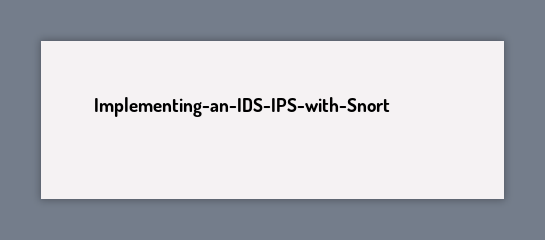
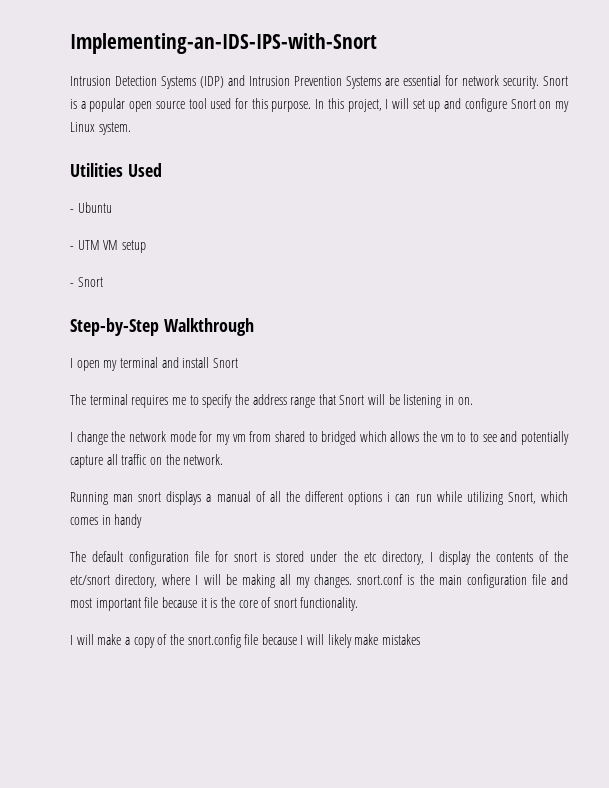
+ Intrusion Detection Systems (IDP) and Intrusion Prevention Systems are essential for network security. Snort is a popular open source tool used for this purpose. In this project, I will set up and configure Snort on my Linux system.
+ Utilities Used
+ - Ubuntu
+ - UTM VM setup
+ - Snort
+ Step-by-Step Walkthrough
+ I open my terminal and install Snort
+ The terminal requires me to specify the address range that Snort will be listening in on.
+ I change the network mode for my vm from shared to bridged which allows the vm to to see and potentially capture all traffic on the network.
+ Running man snort displays a manual of all the different options i can run while utilizing Snort, which comes in handy
+ The default configuration file for snort is stored under the etc directory, I display the contents of the etc/snort directory, where I will be making all my changes. snort.conf is the main configuration file and most important file because it is the core of snort functionality.
+ I will make a copy of the snort.config file because I will likely make mistakes

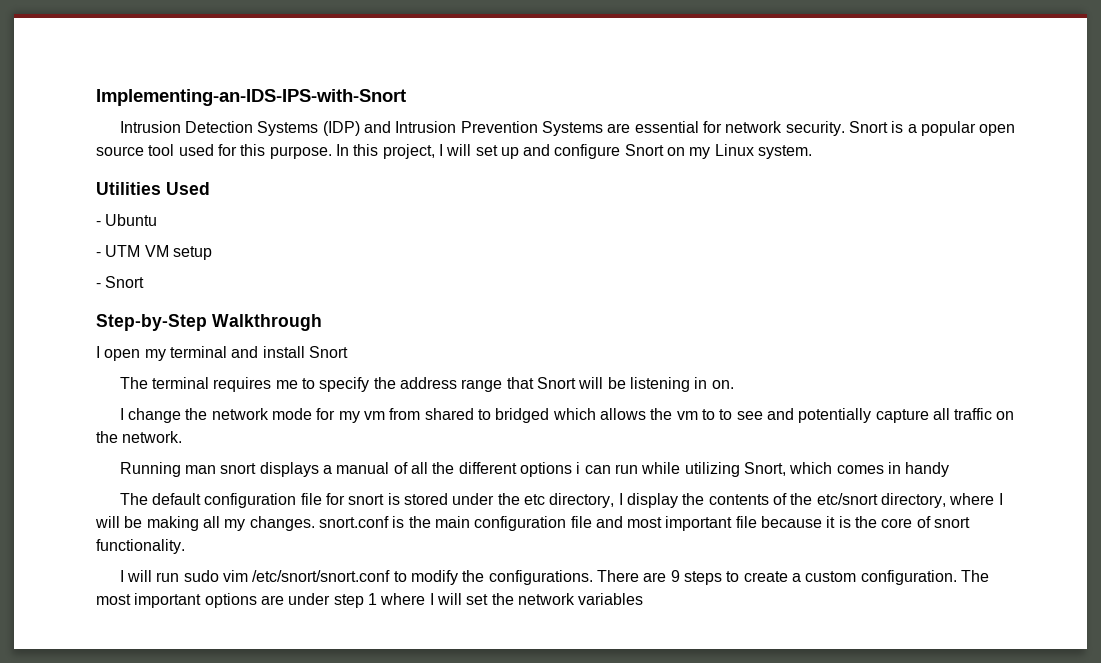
- I will make a copy of the snort.config file because I will likely make mistakes
+ I will run sudo vim /etc/snort/snort.conf to modify the configurations. There are 9 steps to create a custom configuration. The most important options are under step 1 where I will set the network variables

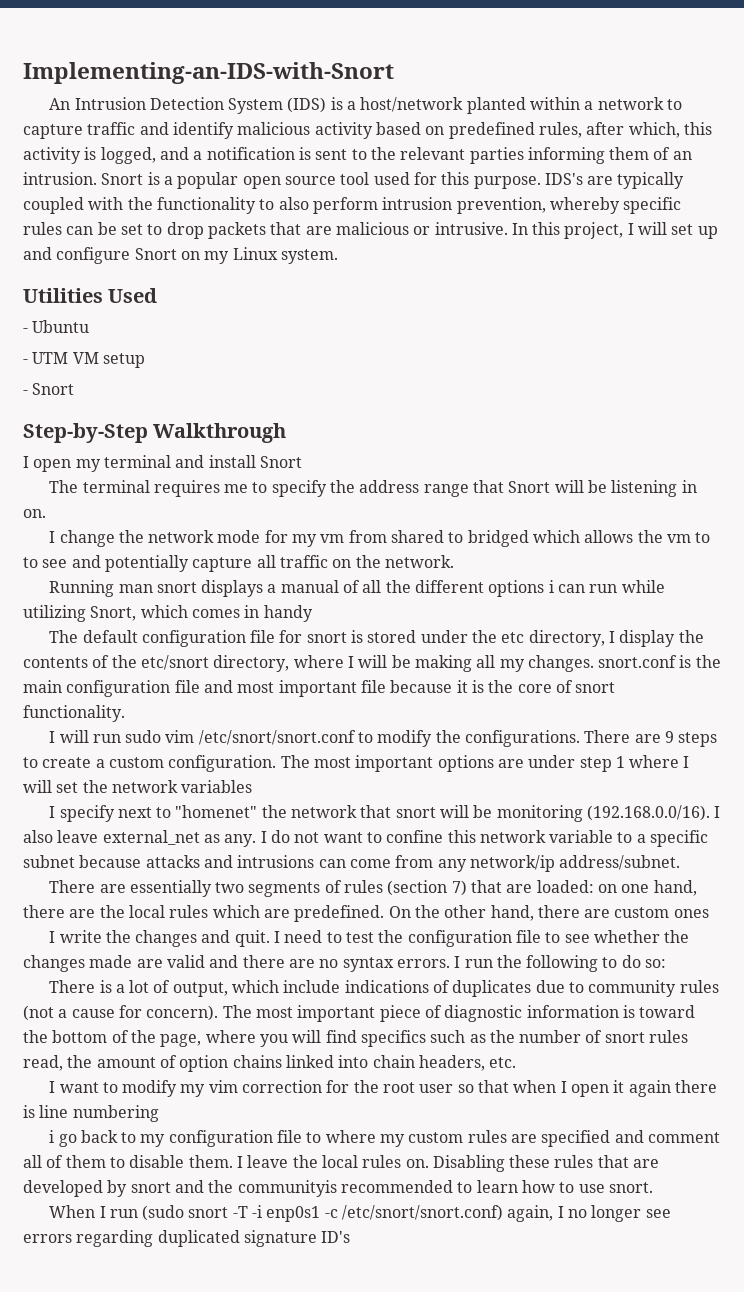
- Implementing-an-IDS-IPS-with-Snort
- Intrusion Detection Systems (IDP) and Intrusion Prevention Systems are essential for network security.
+ Implementing-an-IDS-with-Snort
+ An Intrusion Detection System (IDS) is a host/network planted within a network to capture traffic and identify malicious activity based on predefined rules, after which, this activity is logged, and a notification is sent to the relevant parties informing them of an intrusion.
+ IDS's are typically coupled with the functionality to also perform intrusion prevention, whereby specific rules can be set to drop packets that are malicious or intrusive.
+ I specify next to "homenet" the network that snort will be monitoring (192.168.0.0/16). I also leave external_net as any. I do not want to confine this network variable to a specific subnet because attacks and intrusions can come from any network/ip address/subnet.
+ There are essentially two segments of rules (section 7) that are loaded: on one hand, there are the local rules which are predefined. On the other hand, there are custom ones
+ I write the changes and quit. I need to test the configuration file to see whether the changes made are valid and there are no syntax errors. I run the following to do so:
+ There is a lot of output, which include indications of duplicates due to community rules (not a cause for concern). The most important piece of diagnostic information is toward the bottom of the page, where you will find specifics such as the number of snort rules read, the amount of option chains linked into chain headers, etc.
+ I want to modify my vim correction for the root user so that when I open it again there is line numbering
+ i go back to my configuration file to where my custom rules are specified and comment all of them to disable them. I leave the local rules on. Disabling these rules that are developed by snort and the communityis recommended to learn how to use snort.
+ When I run (sudo snort -T -i enp0s1 -c /etc/snort/snort.conf) again, I no longer see errors regarding duplicated signature ID's

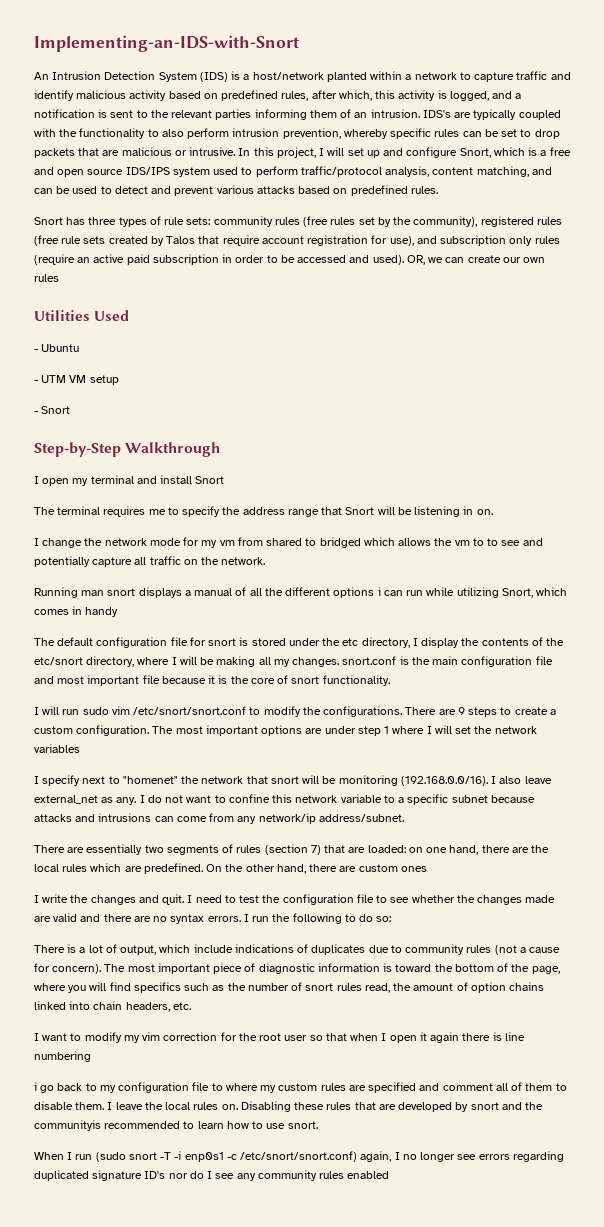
- Snort is a popular open source tool used for this purpose.
- In this project, I will set up and configure Snort on my Linux system.
+ In this project, I will set up and configure Snort, which is a free and open source IDS/IPS system used to perform traffic/protocol analysis, content matching, and can be used to detect and prevent various attacks based on predefined rules.
+ Snort has three types of rule sets: community rules (free rules set by the community), registered rules (free rule sets created by Talos that require account registration for use), and subscription only rules (require an active paid subscription in order to be accessed and used). OR, we can create our own rules
- When I run (sudo snort -T -i enp0s1 -c /etc/snort/snort.conf) again, I no longer see errors regarding duplicated signature ID's
+ When I run (sudo snort -T -i enp0s1 -c /etc/snort/snort.conf) again, I no longer see errors regarding duplicated signature ID's nor do I see any community rules enabled

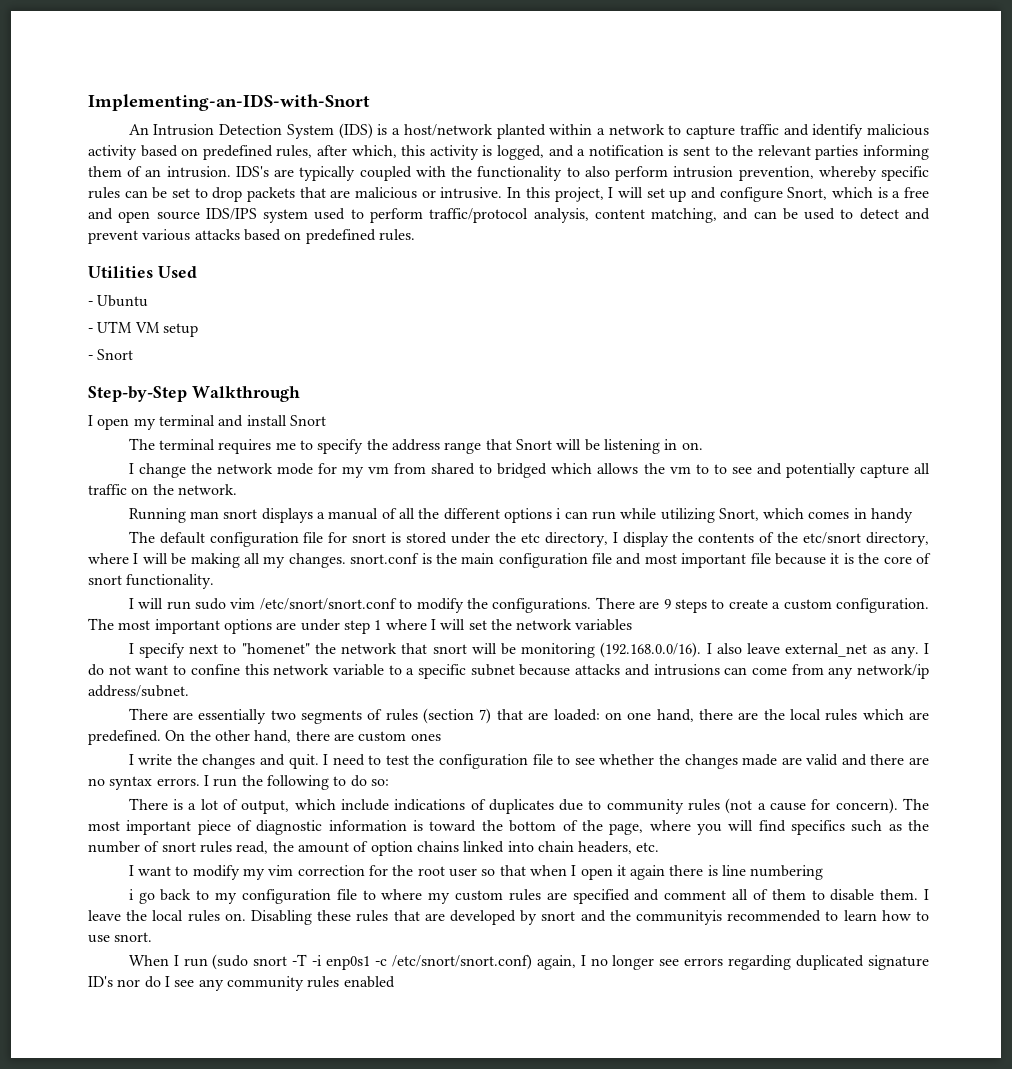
- Snort has three types of rule sets: community rules (free rules set by the community), registered rules (free rule sets created by Talos that require account registration for use), and subscription only rules (require an active paid subscription in order to be accessed and used). OR, we can create our own rules

